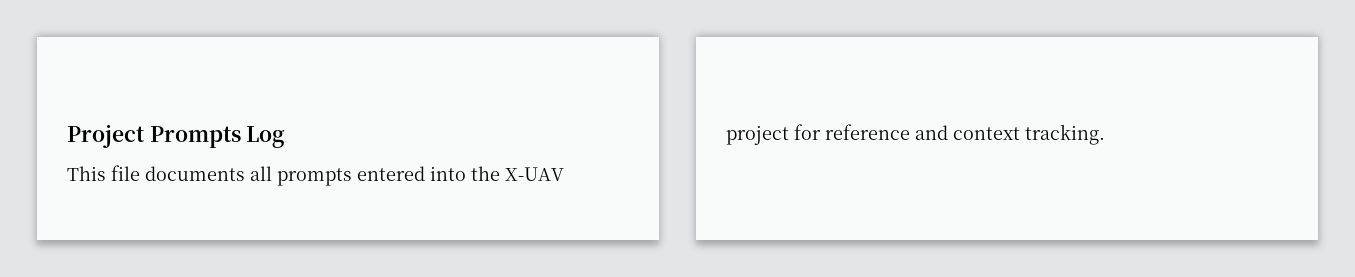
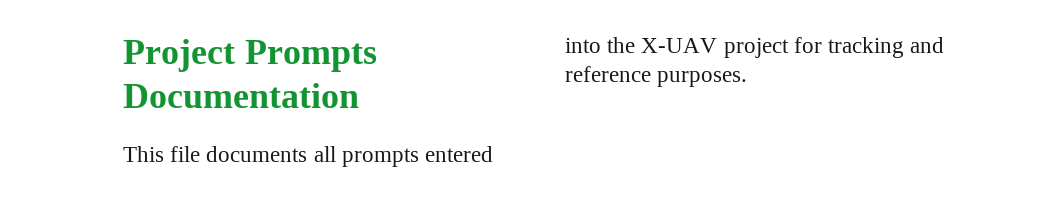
- Project Prompts Log
+ Project Prompts Documentation
- This file documents all prompts entered into the X-UAV project for reference and context tracking.
+ This file documents all prompts entered into the X-UAV project for tracking and reference purposes.

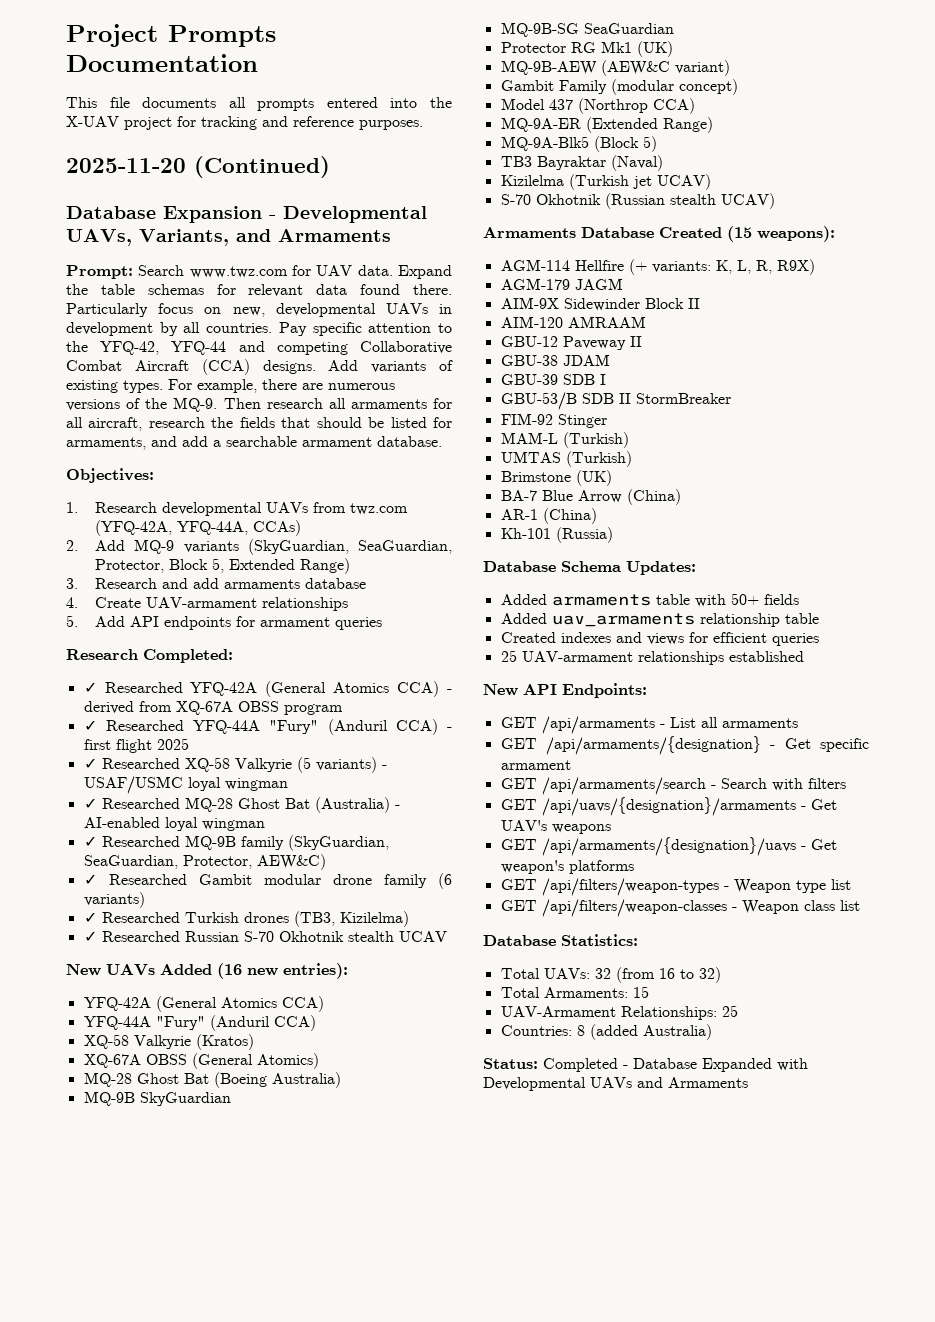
+ 2025-11-20 (Continued)
+ Database Expansion - Developmental UAVs, Variants, and Armaments
+ Prompt: Search www.twz.com for UAV data. Expand the table schemas for relevant data found there. Particularly focus on new, developmental UAVs in development by all countries. Pay specific attention to the YFQ-42, YFQ-44 and competing Collaborative Combat Aircraft (CCA) designs. Add variants of existing types. For example, there are numerous versions of the MQ-9. Then research all armaments for all aircraft, research the fields that should be listed for armaments, and add a searchable armament database.
+ Objectives:
+ 1. Research developmental UAVs from twz.com (YFQ-42A, YFQ-44A, CCAs)
+ 2. Add MQ-9 variants (SkyGuardian, SeaGuardian, Protector, Block 5, Extended Range)
+ 3. Research and add armaments database
+ 4. Create UAV-armament relationships
+ 5. Add API endpoints for armament queries
+ Research Completed:
+ ✓ Researched YFQ-42A (General Atomics CCA) - derived from XQ-67A OBSS program
+ ✓ Researched YFQ-44A "Fury" (Anduril CCA) - first flight 2025
+ ✓ Researched XQ-58 Valkyrie (5 variants) - USAF/USMC loyal wingman
+ ✓ Researched MQ-28 Ghost Bat (Australia) - AI-enabled loyal wingman
+ ✓ Researched MQ-9B family (SkyGuardian, SeaGuardian, Protector, AEW&C)
+ ✓ Researched Gambit modular drone family (6 variants)
+ ✓ Researched Turkish drones (TB3, Kizilelma)
+ ✓ Researched Russian S-70 Okhotnik stealth UCAV
+ New UAVs Added (16 new entries):
+ YFQ-42A (General Atomics CCA)
+ YFQ-44A "Fury" (Anduril CCA)
+ XQ-58 Valkyrie (Kratos)
+ XQ-67A OBSS (General Atomics)
+ MQ-28 Ghost Bat (Boeing Australia)
+ MQ-9B SkyGuardian
+ MQ-9B-SG SeaGuardian
+ Protector RG Mk1 (UK)
+ MQ-9B-AEW (AEW&C variant)
+ Gambit Family (modular concept)
+ Model 437 (Northrop CCA)
+ MQ-9A-ER (Extended Range)
+ MQ-9A-Blk5 (Block 5)
+ TB3 Bayraktar (Naval)
+ Kizilelma (Turkish jet UCAV)
+ S-70 Okhotnik (Russian stealth UCAV)
+ Armaments Database Created (15 weapons):
+ AGM-114 Hellfire (+ variants: K, L, R, R9X)
+ AGM-179 JAGM
+ AIM-9X Sidewinder Block II
+ AIM-120 AMRAAM
+ GBU-12 Paveway II
+ GBU-38 JDAM
+ GBU-39 SDB I
+ GBU-53/B SDB II StormBreaker
+ FIM-92 Stinger
+ MAM-L (Turkish)
+ UMTAS (Turkish)
+ Brimstone (UK)
+ BA-7 Blue Arrow (China)
+ AR-1 (China)
+ Kh-101 (Russia)
+ Database Schema Updates:
+ Added armaments table with 50+ fields
+ Added uav_armaments relationship table
+ Created indexes and views for efficient queries
+ 25 UAV-armament relationships established
+ New API Endpoints:
+ GET /api/armaments - List all armaments
+ GET /api/armaments/{designation} - Get specific armament
+ GET /api/armaments/search - Search with filters
+ GET /api/uavs/{designation}/armaments - Get UAV's weapons
+ GET /api/armaments/{designation}/uavs - Get weapon's platforms
+ GET /api/filters/weapon-types - Weapon type list
+ GET /api/filters/weapon-classes - Weapon class list
+ Database Statistics:
+ Total UAVs: 32 (from 16 to 32)
+ Total Armaments: 15
+ UAV-Armament Relationships: 25
+ Countries: 8 (added Australia)
+ Status: Completed - Database Expanded with Developmental UAVs and Armaments

